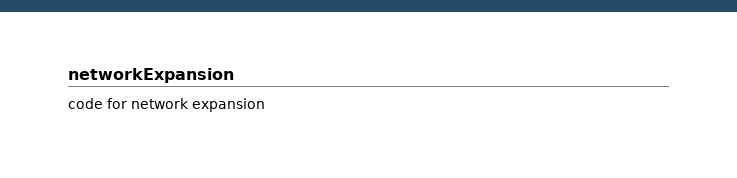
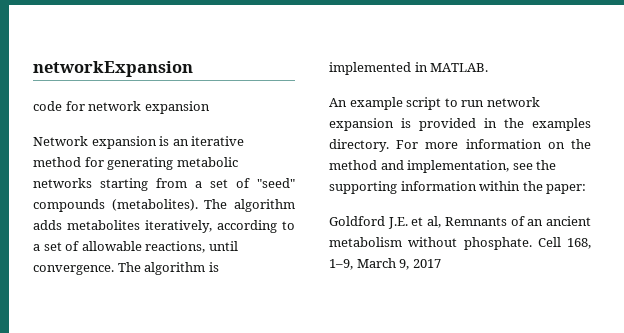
+ Network expansion is an iterative method for generating metabolic networks starting from a set of "seed" compounds (metabolites). The algorithm adds metabolites iteratively, according to a set of allowable reactions, until convergence. The algorithm is implemented in MATLAB.
+ An example script to run network expansion is provided in the examples directory. For more information on the method and implementation, see the supporting information within the paper:
+ Goldford J.E. et al, Remnants of an ancient metabolism without phosphate. Cell 168, 1–9, March 9, 2017

